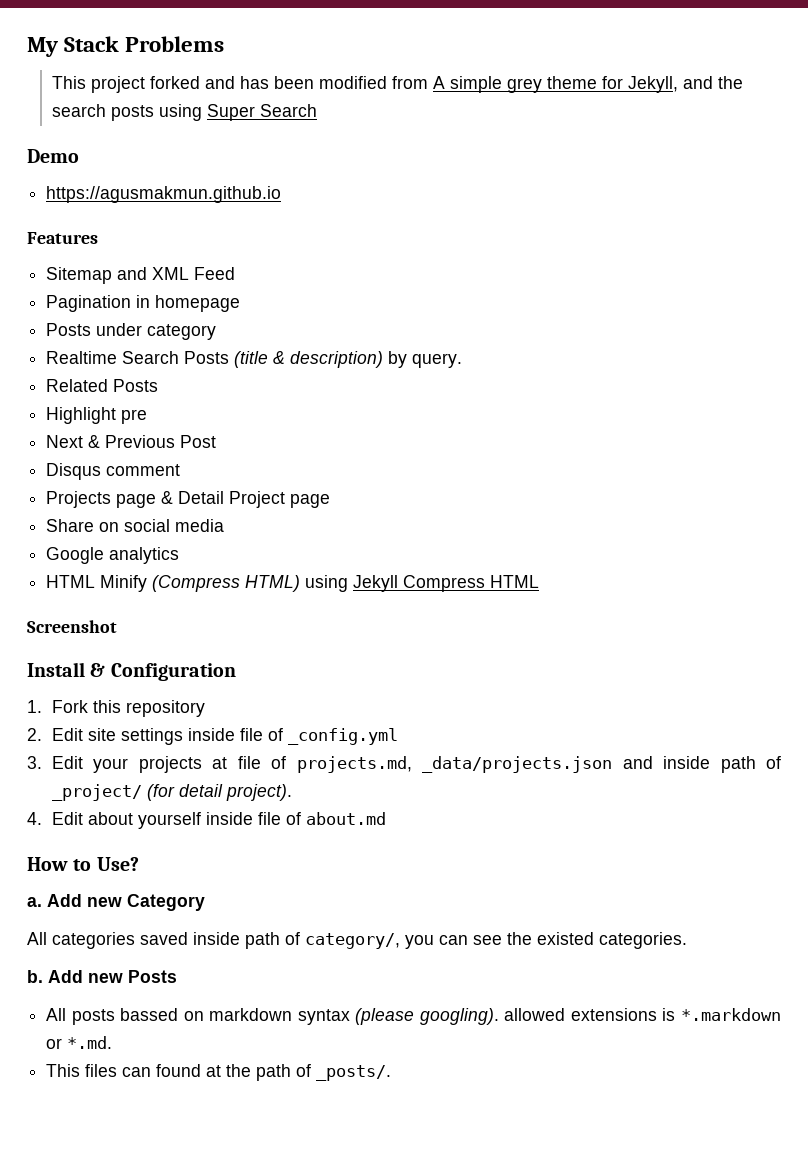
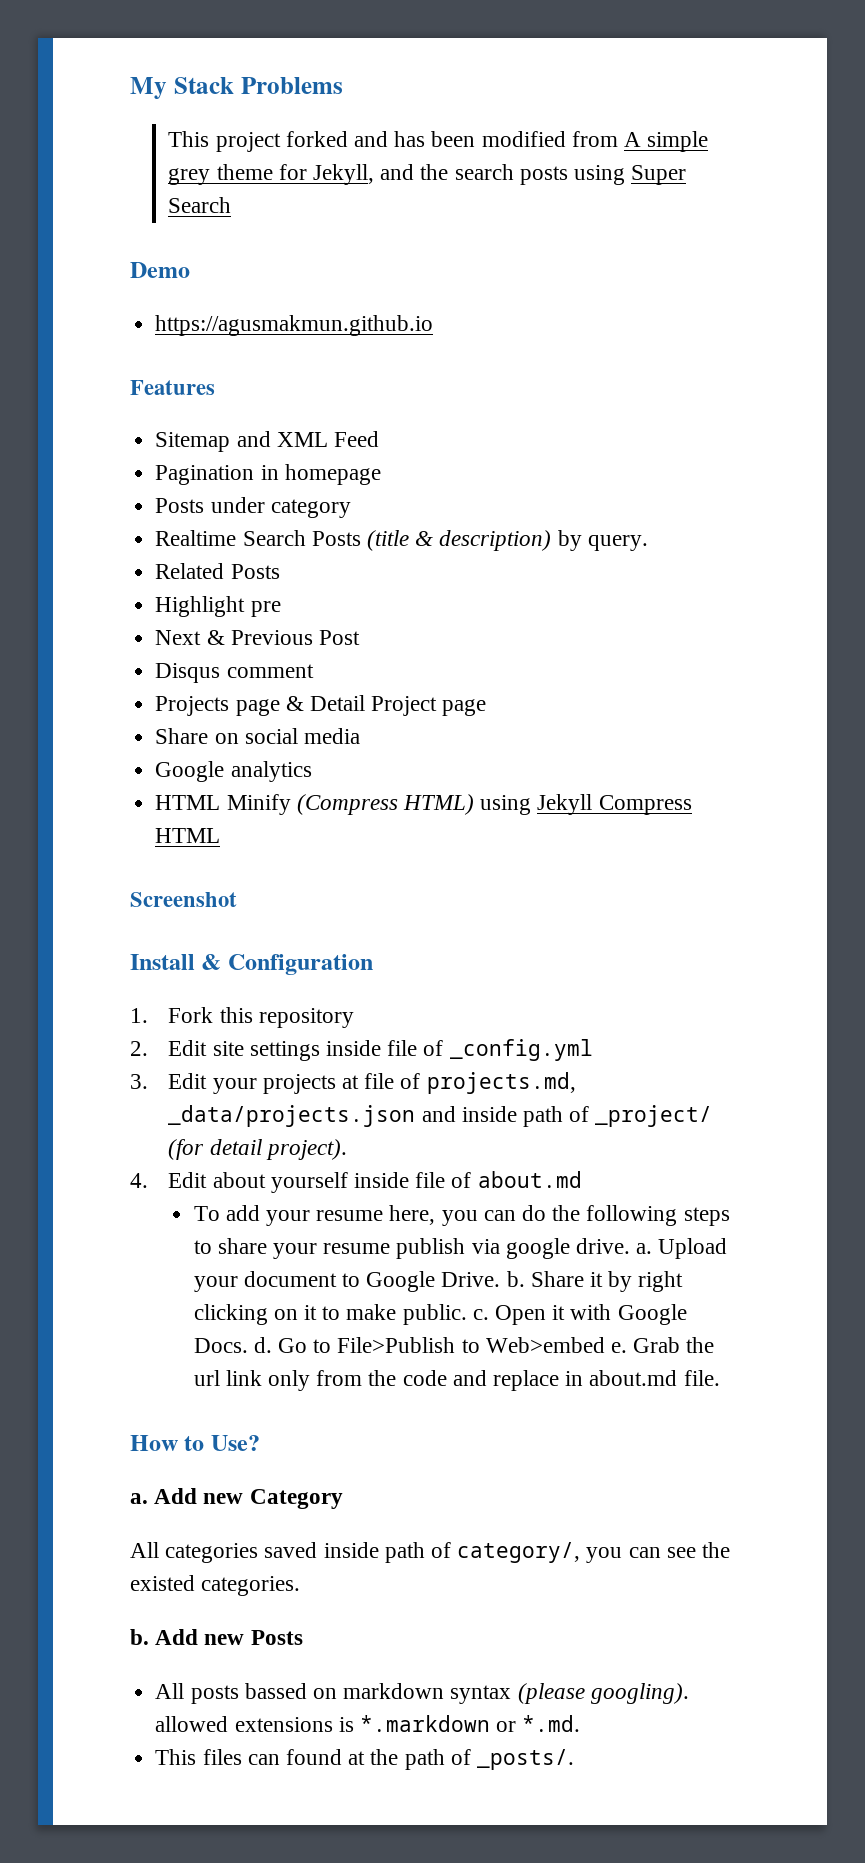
+ To add your resume here, you can do the following steps to share your resume publish via google drive. a. Upload your document to Google Drive. b. Share it by right clicking on it to make public. c. Open it with Google Docs. d. Go to File>Publish to Web>embed e. Grab the url link only from the code and replace in about.md file.

